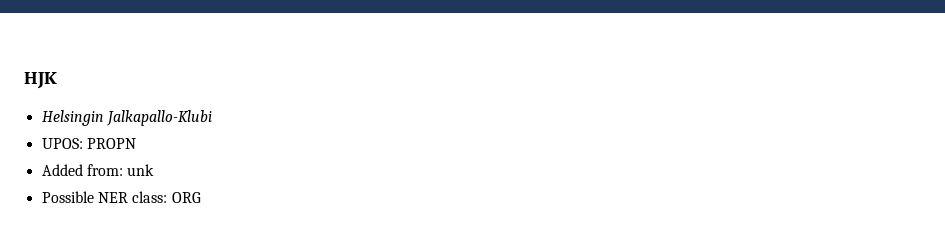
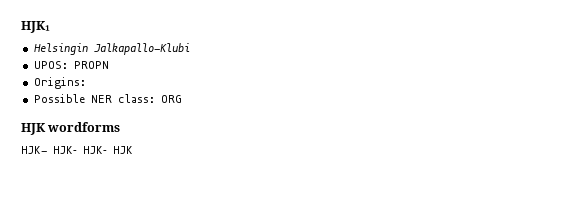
- HJK
+ HJK₁
- Added from: unk
+ Origins:
+ HJK wordforms
+ HJK- HJK‐ HJK‑ HJK

